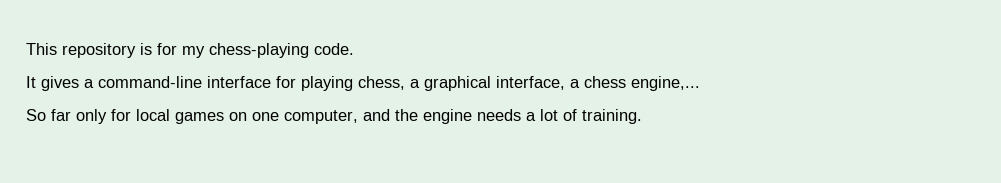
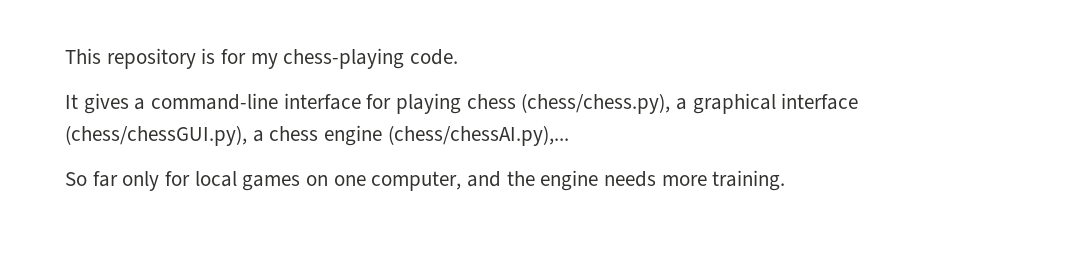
- It gives a command-line interface for playing chess, a graphical interface, a chess engine,...
+ It gives a command-line interface for playing chess (chess/chess.py), a graphical interface (chess/chessGUI.py), a chess engine (chess/chessAI.py),...
- So far only for local games on one computer, and the engine needs a lot of training.
+ So far only for local games on one computer, and the engine needs more training.

